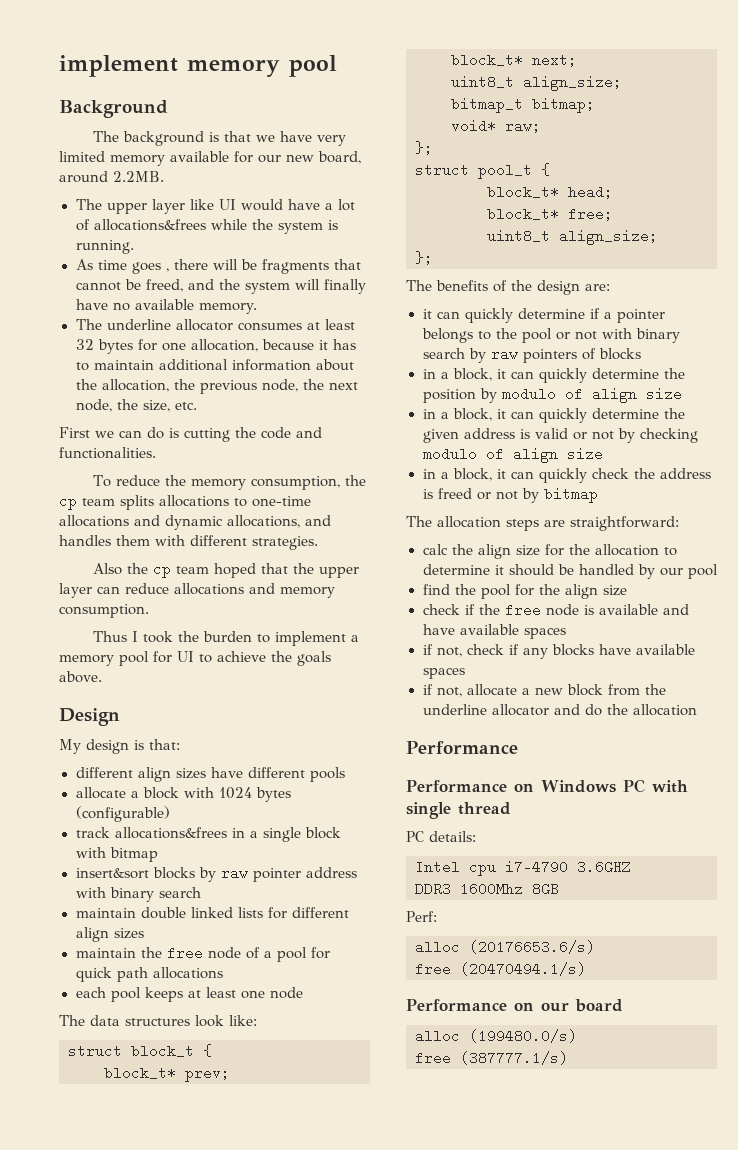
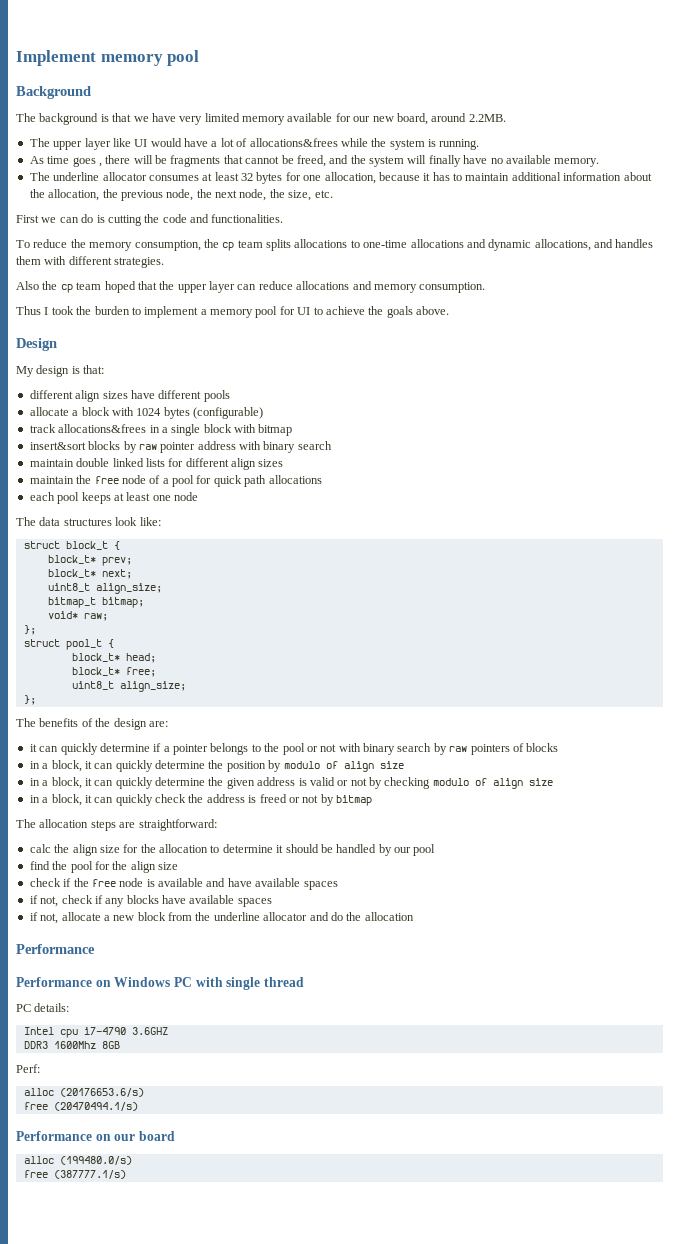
- implement memory pool
+ Implement memory pool

